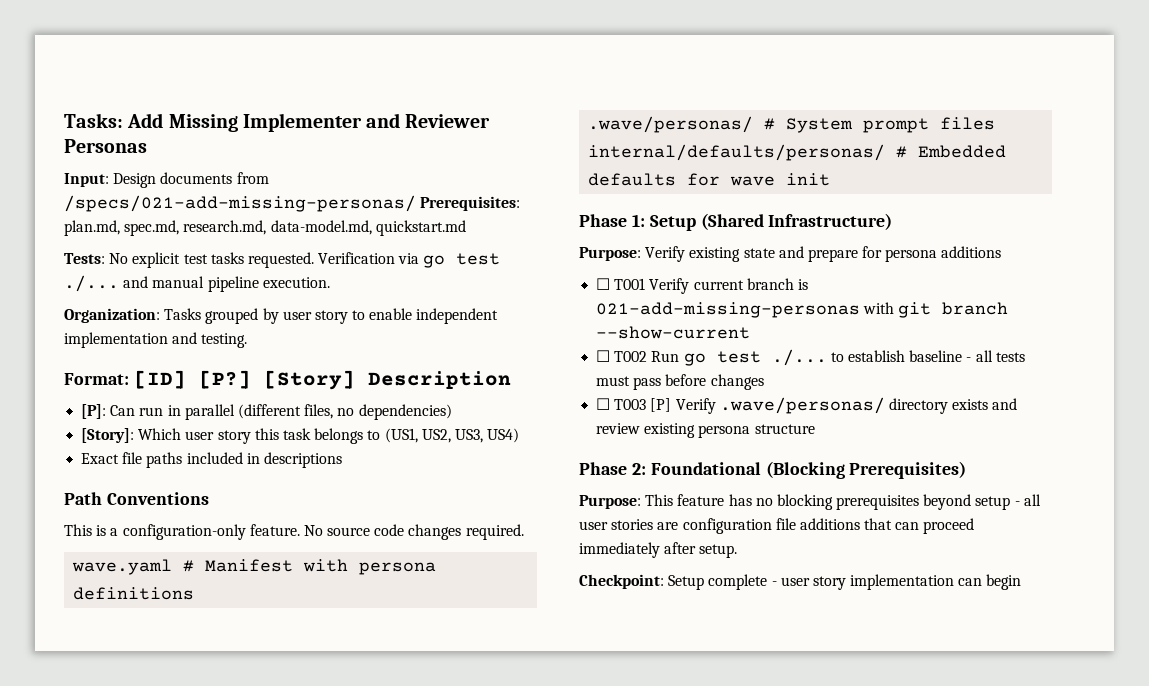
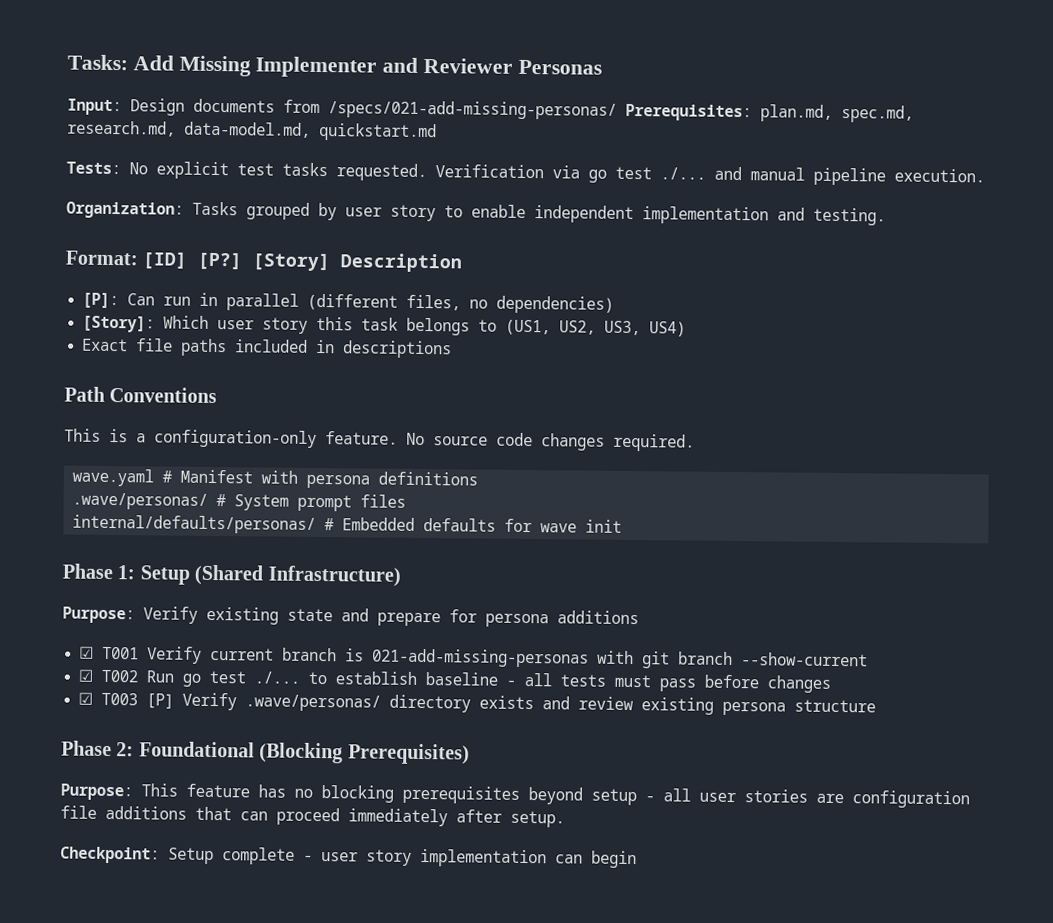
- ☐ T001 Verify current branch is 021-add-missing-personas with git branch --show-current
+ ☑ T001 Verify current branch is 021-add-missing-personas with git branch --show-current
- ☐ T002 Run go test ./... to establish baseline - all tests must pass before changes
+ ☑ T002 Run go test ./... to establish baseline - all tests must pass before changes
- ☐ T003 [P] Verify .wave/personas/ directory exists and review existing persona structure
+ ☑ T003 [P] Verify .wave/personas/ directory exists and review existing persona structure

